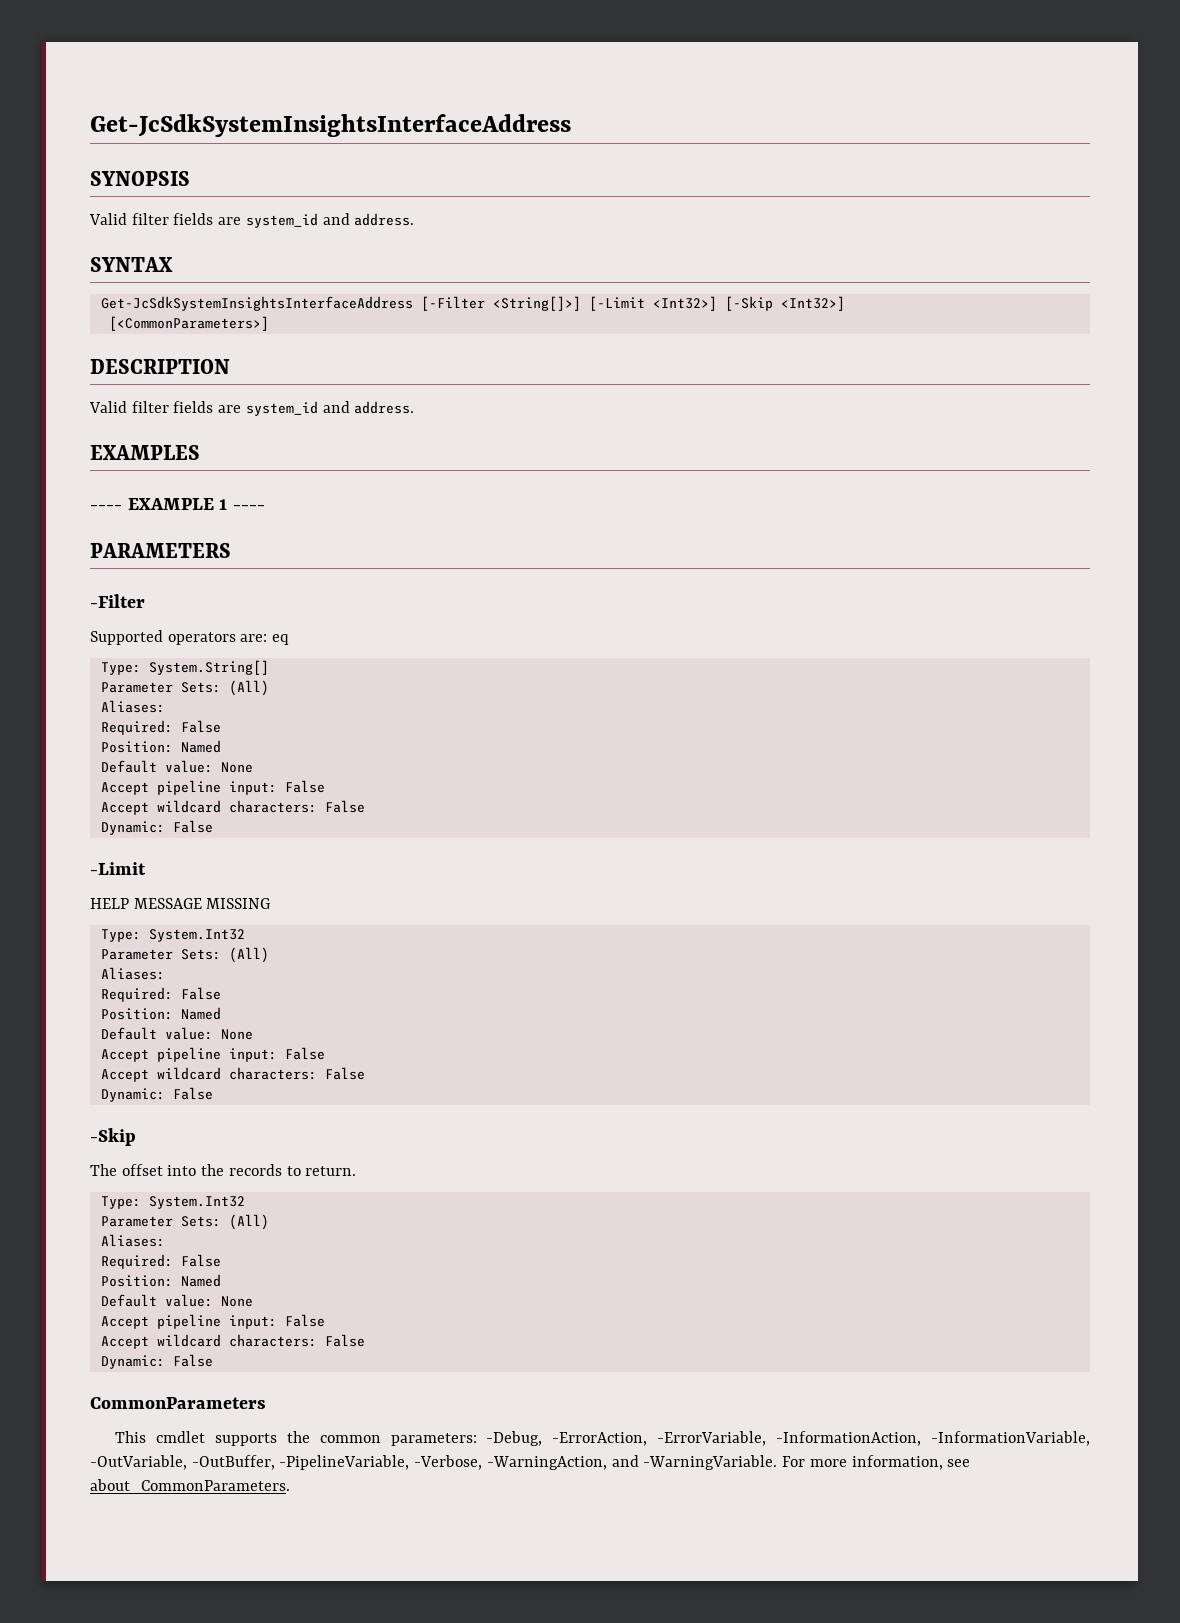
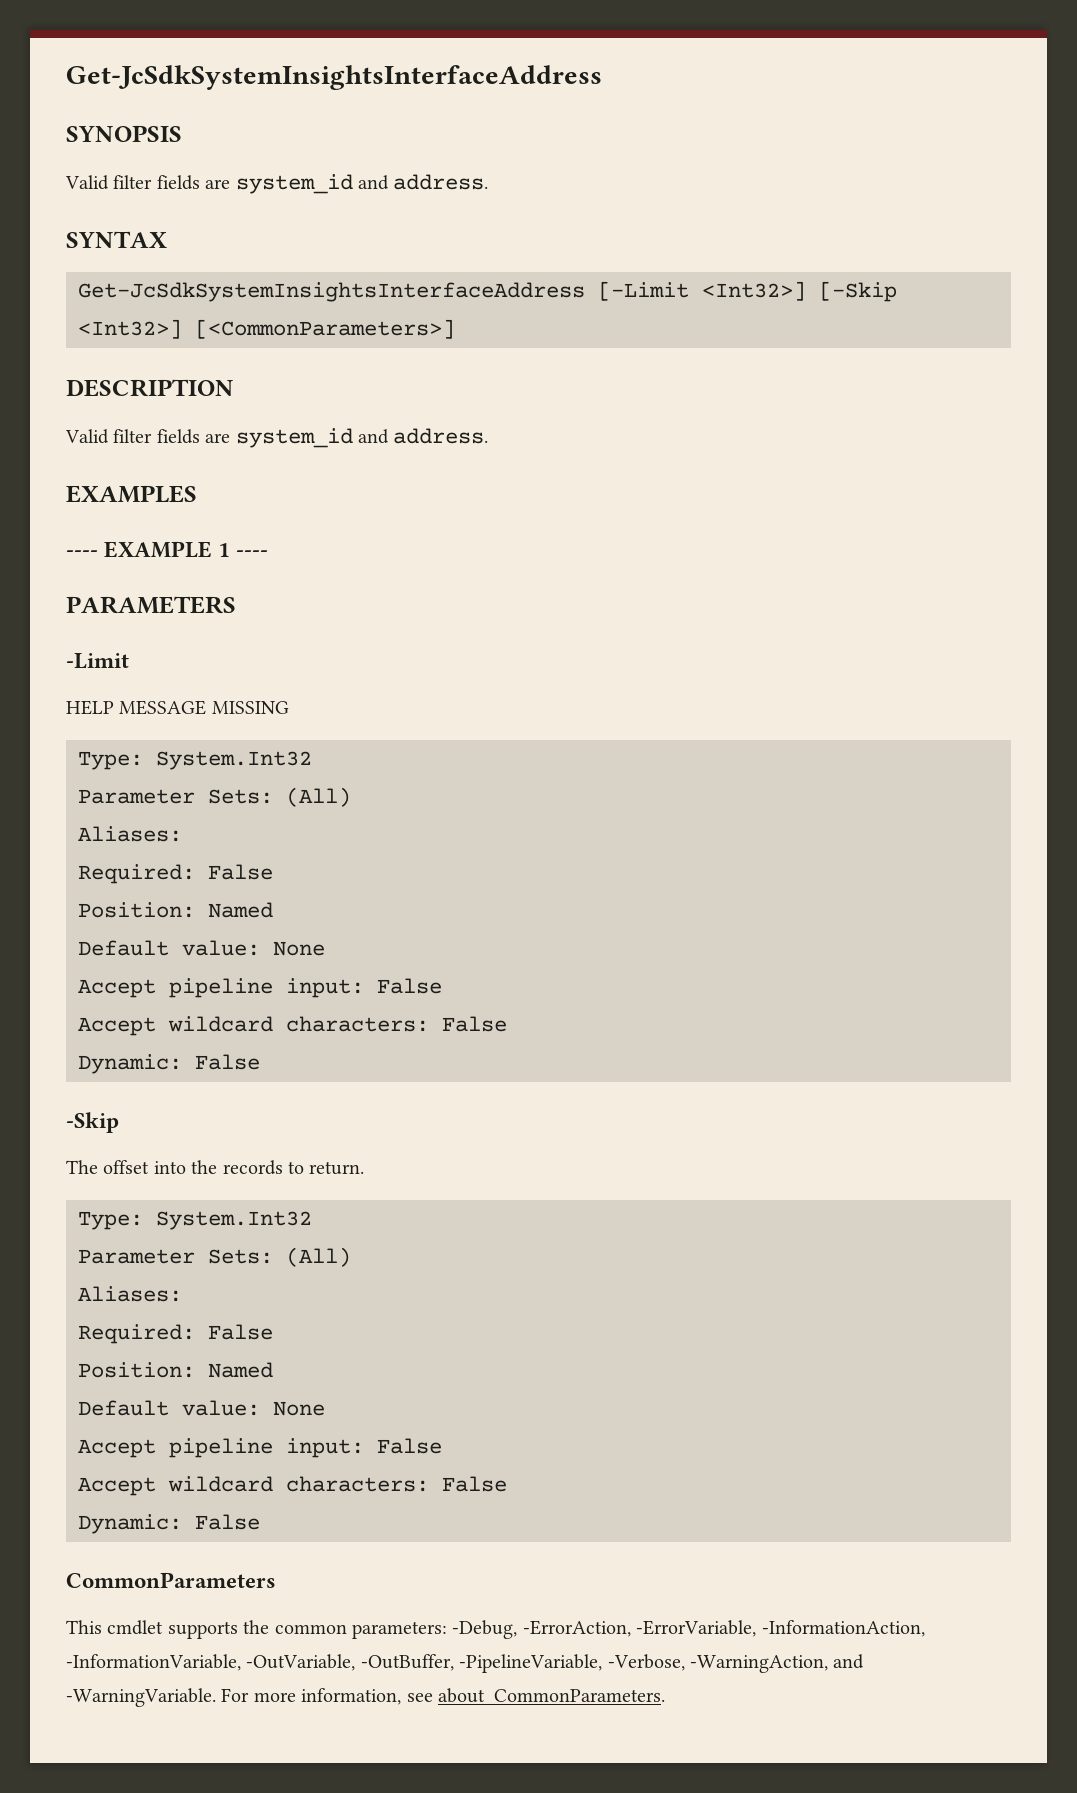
- Get-JcSdkSystemInsightsInterfaceAddress [-Filter <String[]>] [-Limit <Int32>] [-Skip <Int32>]
- [<CommonParameters>]
+ Get-JcSdkSystemInsightsInterfaceAddress [-Limit <Int32>] [-Skip <Int32>] [<CommonParameters>]
- -Filter
- Supported operators are: eq
- Type: System.String[]
- Parameter Sets: (All)
- Aliases:
- Required: False
- Position: Named
- Default value: None
- Accept pipeline input: False
- Accept wildcard characters: False
- Dynamic: False

